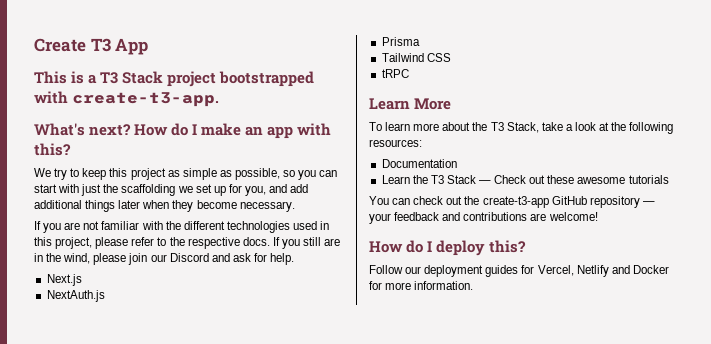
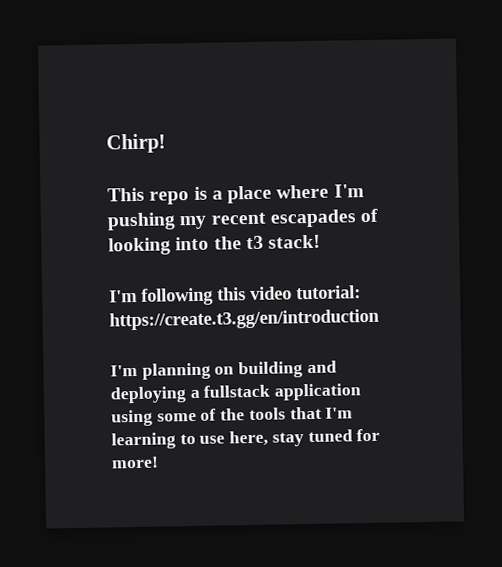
- Create T3 App
+ Chirp!
- This is a T3 Stack project bootstrapped with create-t3-app.
- What's next? How do I make an app with this?
- We try to keep this project as simple as possible, so you can start with just the scaffolding we set up for you, and add additional things later when they become necessary.
- If you are not familiar with the different technologies used in this project, please refer to the respective docs. If you still are in the wind, please join our Discord and ask for help.
- Next.js
- NextAuth.js
- Prisma
- Tailwind CSS
- tRPC
- Learn More
- To learn more about the T3 Stack, take a look at the following resources:
- Documentation
- Learn the T3 Stack — Check out these awesome tutorials
- You can check out the create-t3-app GitHub repository — your feedback and contributions are welcome!
- How do I deploy this?
- Follow our deployment guides for Vercel, Netlify and Docker for more information.
+ This repo is a place where I'm pushing my recent escapades of looking into the t3 stack!
+ I'm following this video tutorial: https://create.t3.gg/en/introduction
+ I'm planning on building and deploying a fullstack application using some of the tools that I'm learning to use here, stay tuned for more!

